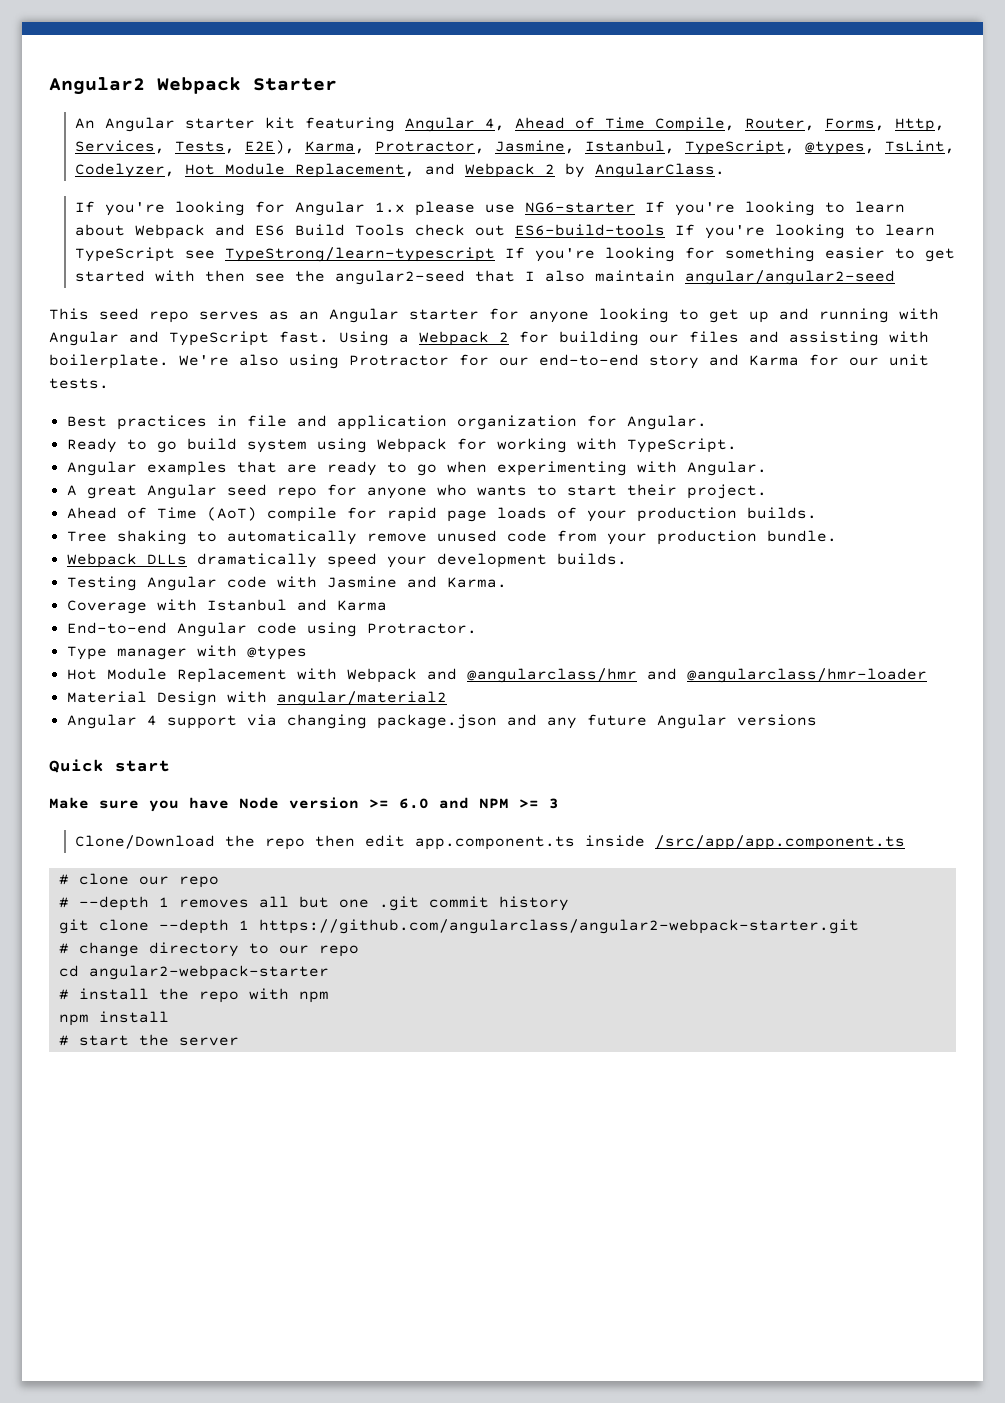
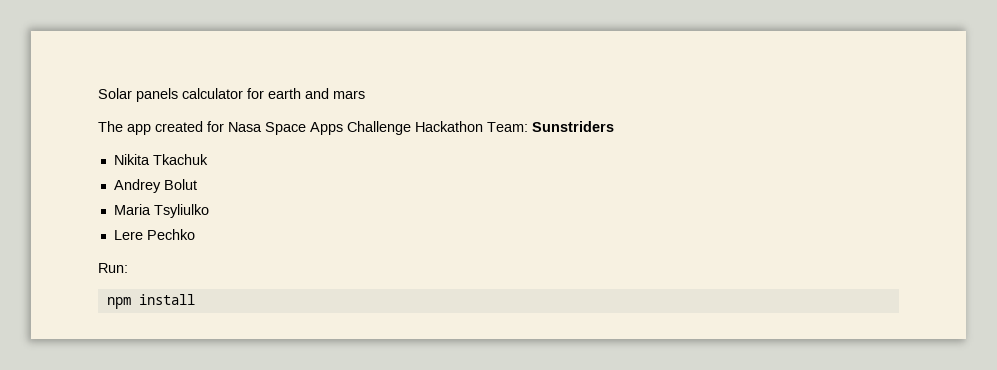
- Angular2 Webpack Starter
- An Angular starter kit featuring Angular 4, Ahead of Time Compile, Router, Forms, Http, Services, Tests, E2E), Karma, Protractor, Jasmine, Istanbul, TypeScript, @types, TsLint, Codelyzer, Hot Module Replacement, and Webpack 2 by AngularClass.
- If you're looking for Angular 1.x please use NG6-starter If you're looking to learn about Webpack and ES6 Build Tools check out ES6-build-tools If you're looking to learn TypeScript see TypeStrong/learn-typescript If you're looking for something easier to get started with then see the angular2-seed that I also maintain angular/angular2-seed
- This seed repo serves as an Angular starter for anyone looking to get up and running with Angular and TypeScript fast. Using a Webpack 2 for building our files and assisting with boilerplate. We're also using Protractor for our end-to-end story and Karma for our unit tests.
- Best practices in file and application organization for Angular.
- Ready to go build system using Webpack for working with TypeScript.
- Angular examples that are ready to go when experimenting with Angular.
- A great Angular seed repo for anyone who wants to start their project.
- Ahead of Time (AoT) compile for rapid page loads of your production builds.
- Tree shaking to automatically remove unused code from your production bundle.
- Webpack DLLs dramatically speed your development builds.
- Testing Angular code with Jasmine and Karma.
- Coverage with Istanbul and Karma
- End-to-end Angular code using Protractor.
- Type manager with @types
- Hot Module Replacement with Webpack and @angularclass/hmr and @angularclass/hmr-loader
- Material Design with angular/material2
- Angular 4 support via changing package.json and any future Angular versions
- Quick start
- Make sure you have Node version >= 6.0 and NPM >= 3
- Clone/Download the repo then edit app.component.ts inside /src/app/app.component.ts
- # clone our repo
- # --depth 1 removes all but one .git commit history
- git clone --depth 1 https://github.com/angularclass/angular2-webpack-starter.git
- # change directory to our repo
- cd angular2-webpack-starter
- # install the repo with npm
+ Solar panels calculator for earth and mars
+ The app created for Nasa Space Apps Challenge Hackathon Team: Sunstriders
+ Nikita Tkachuk
+ Andrey Bolut
+ Maria Tsyliulko
+ Lere Pechko
+ Run:
  npm install
- # start the server

